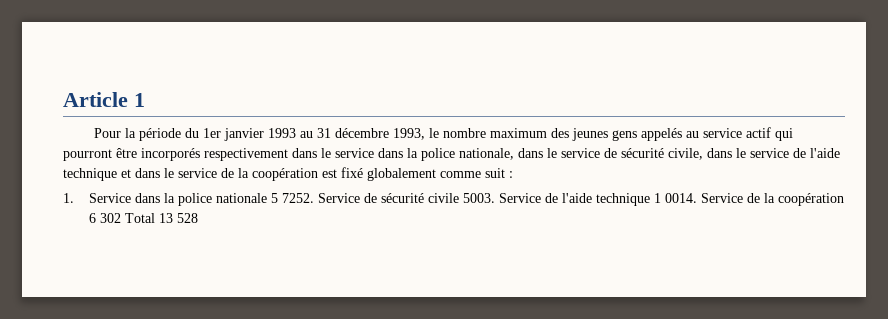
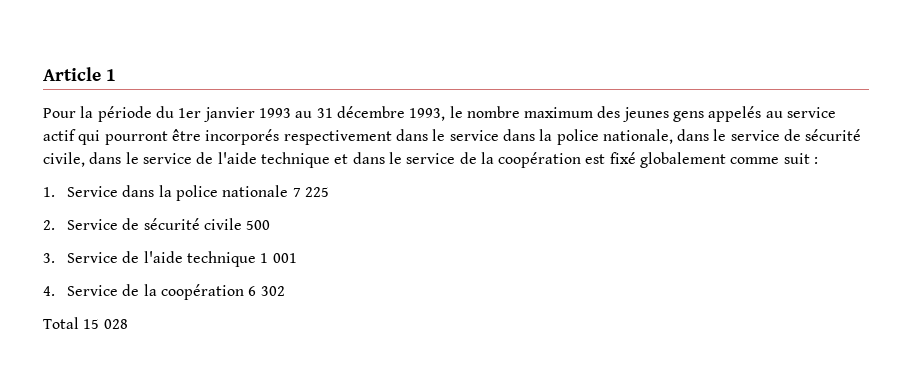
- 1. Service dans la police nationale 5 7252. Service de sécurité civile 5003. Service de l'aide technique 1 0014. Service de la coopération 6 302 Total 13 528
+ 1. Service dans la police nationale 7 225
+ 2. Service de sécurité civile 500
+ 3. Service de l'aide technique 1 001
+ 4. Service de la coopération 6 302
+ Total 15 028

